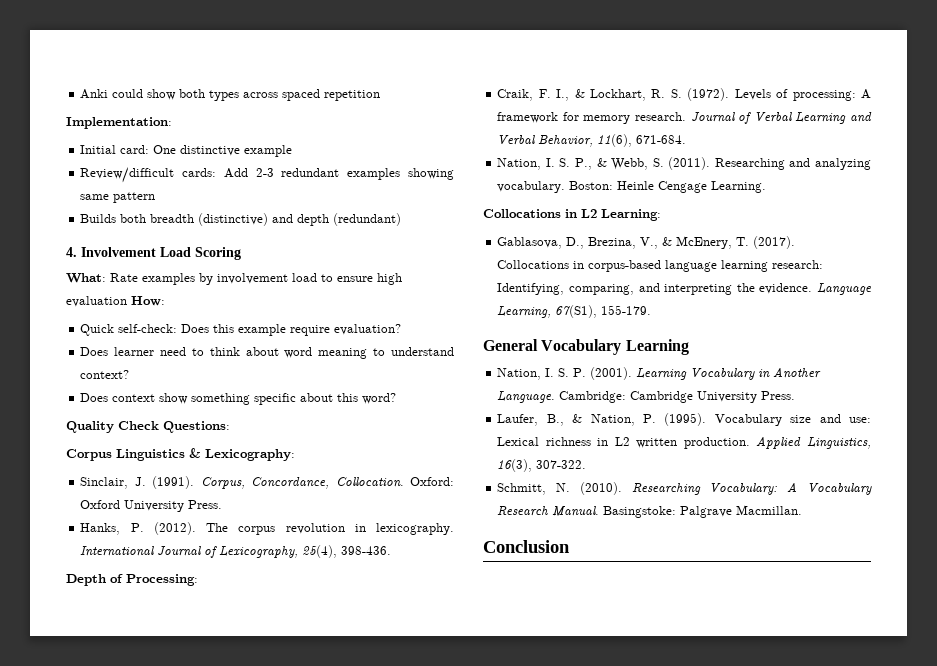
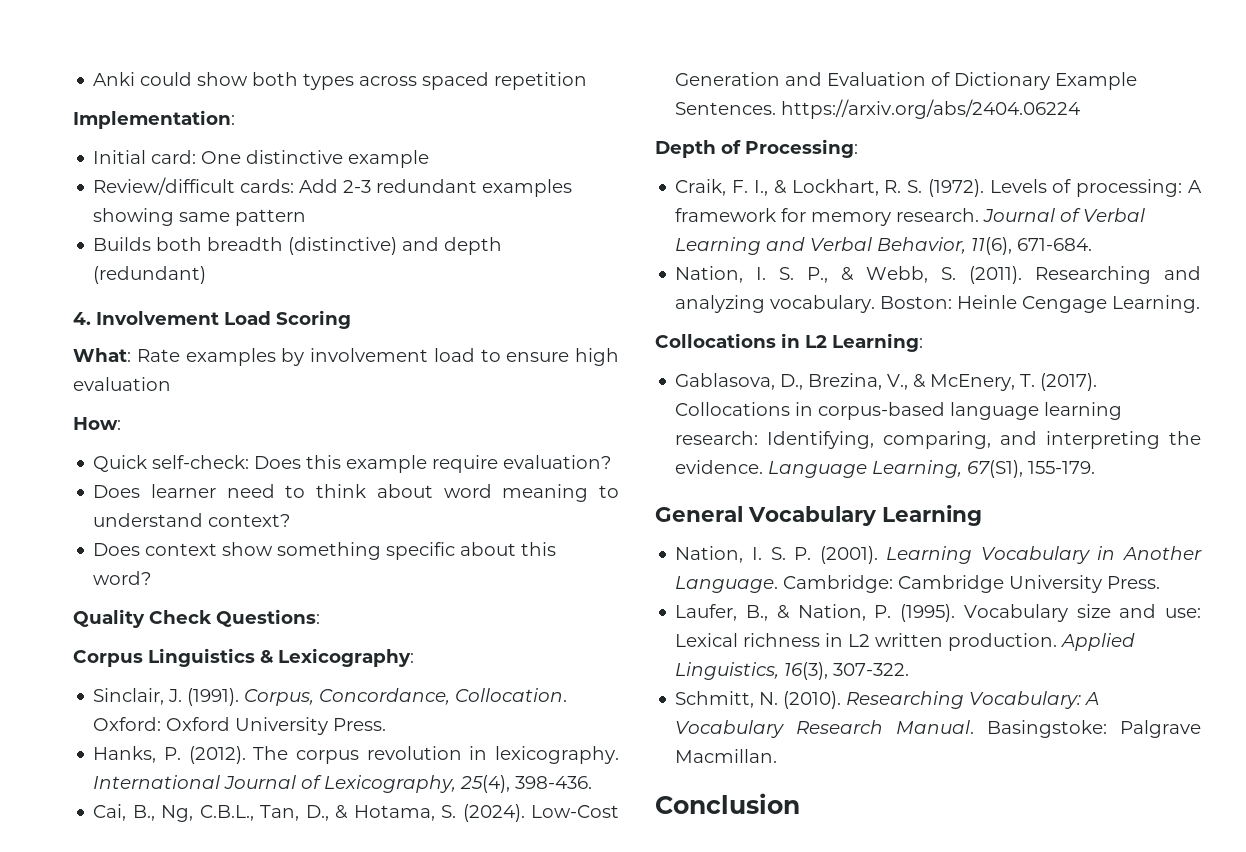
- What: Rate examples by involvement load to ensure high evaluation How:
+ What: Rate examples by involvement load to ensure high evaluation
+ How:
+ Cai, B., Ng, C.B.L., Tan, D., & Hotama, S. (2024). Low-Cost Generation and Evaluation of Dictionary Example Sentences. https://arxiv.org/abs/2404.06224

